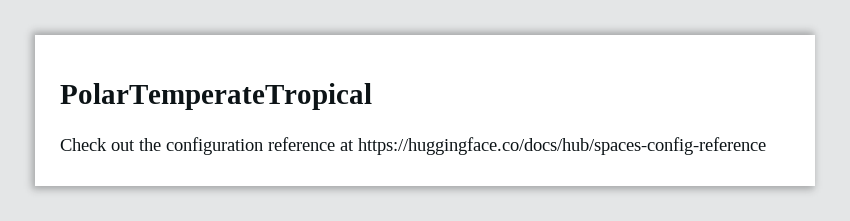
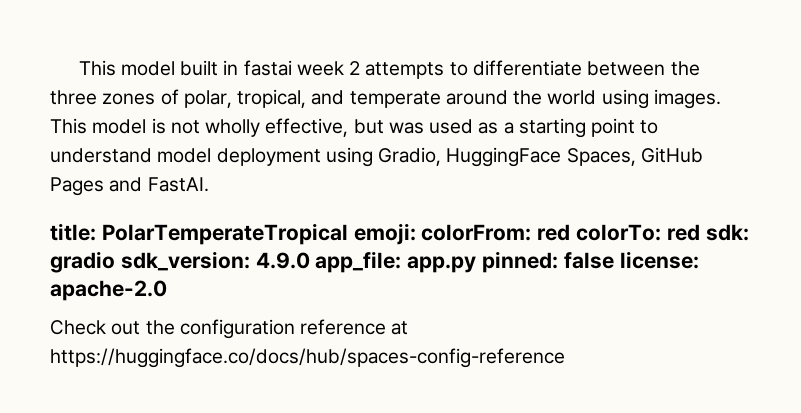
- PolarTemperateTropical
+ This model built in fastai week 2 attempts to differentiate between the three zones of polar, tropical, and temperate around the world using images. This model is not wholly effective, but was used as a starting point to understand model deployment using Gradio, HuggingFace Spaces, GitHub Pages and FastAI.
+ title: PolarTemperateTropical emoji: colorFrom: red colorTo: red sdk: gradio sdk_version: 4.9.0 app_file: app.py pinned: false license: apache-2.0

